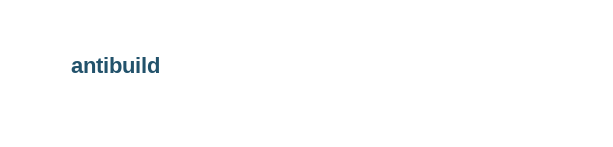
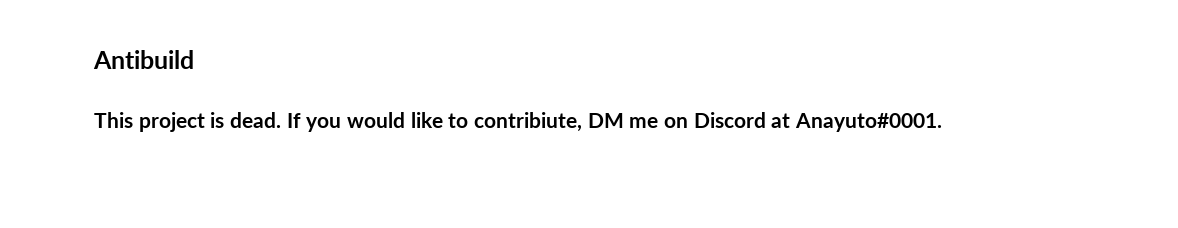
- antibuild
+ Antibuild
+ This project is dead. If you would like to contribiute, DM me on Discord at Anayuto#0001.

